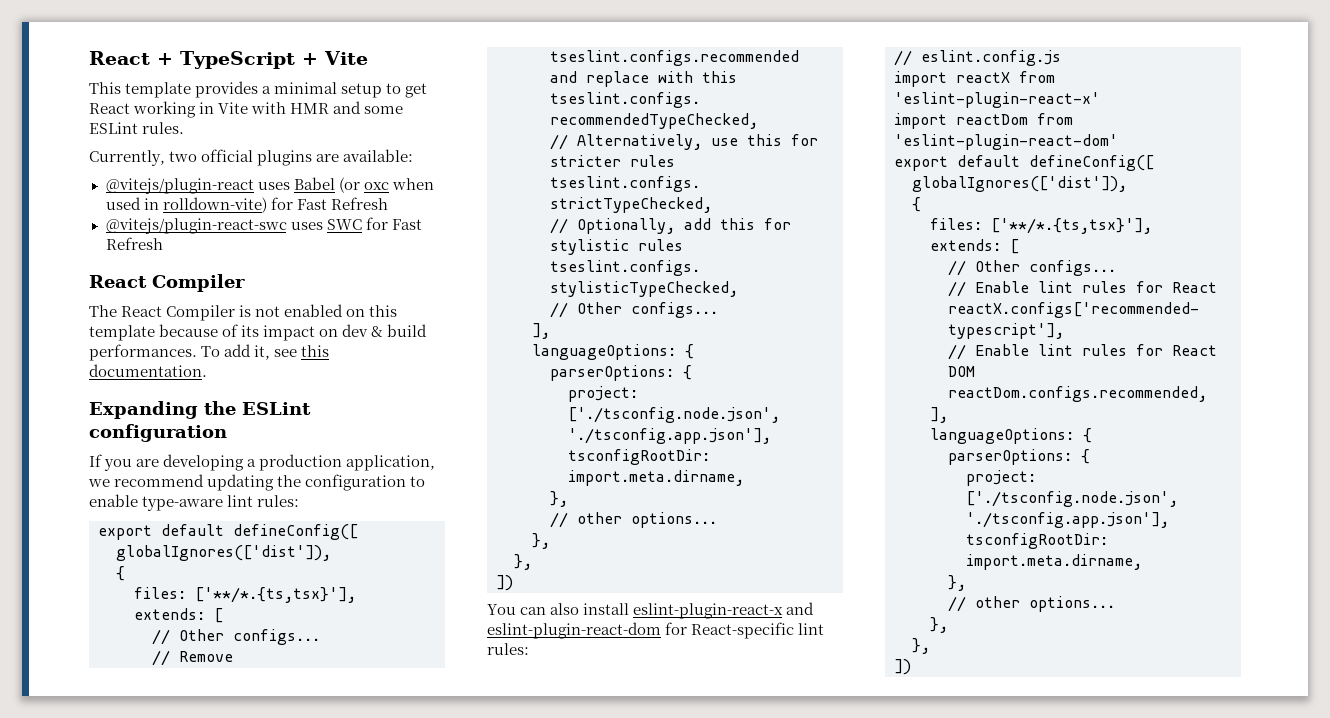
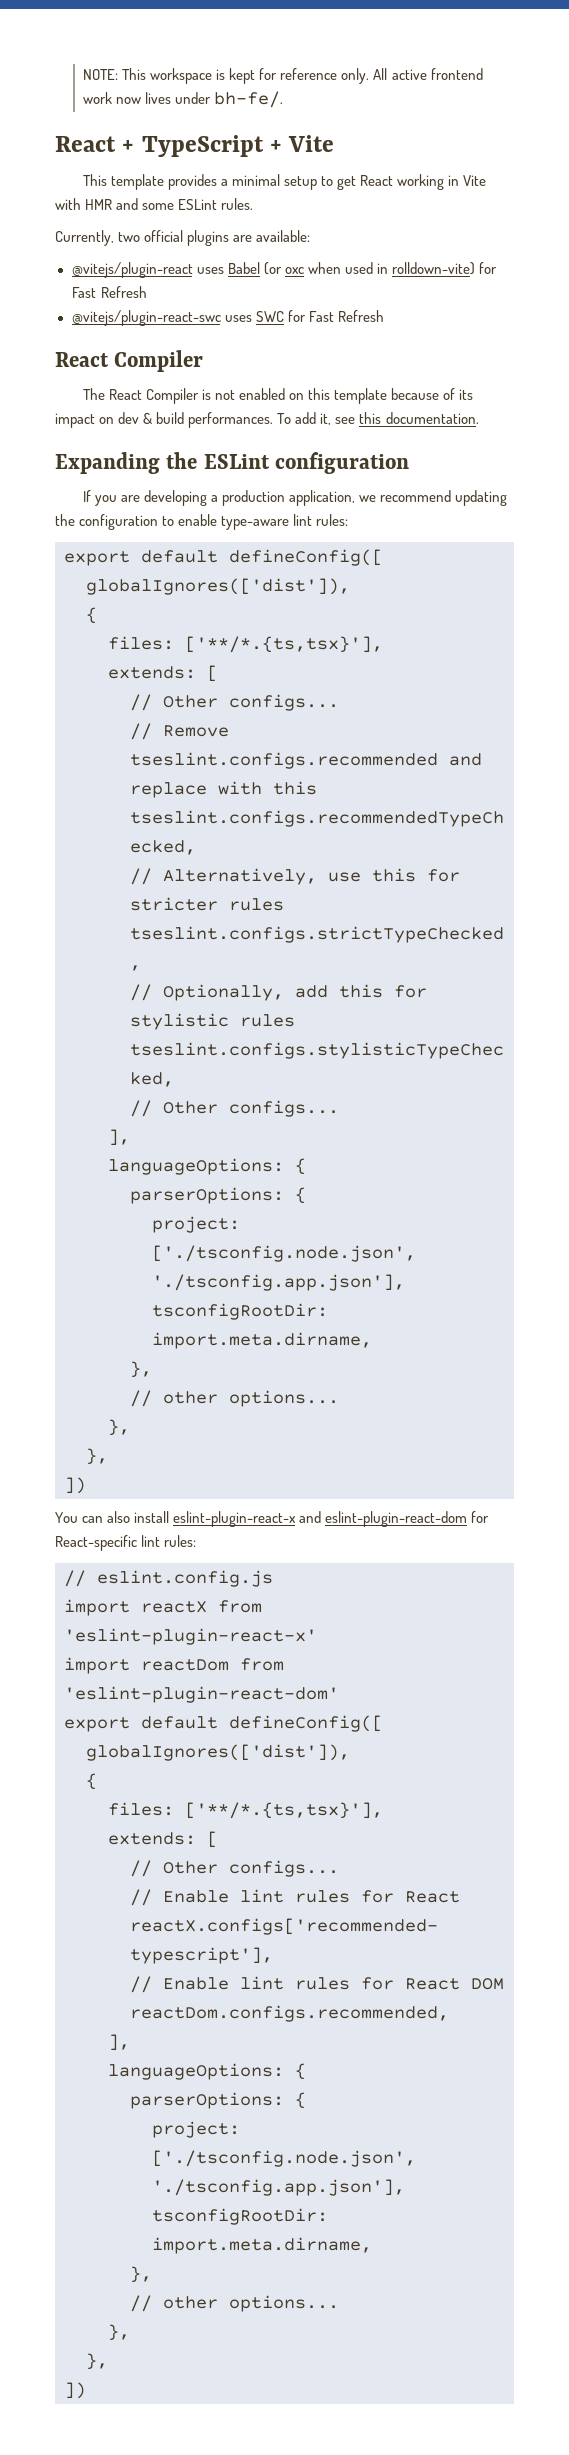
+ NOTE: This workspace is kept for reference only. All active frontend work now lives under bh-fe/.

